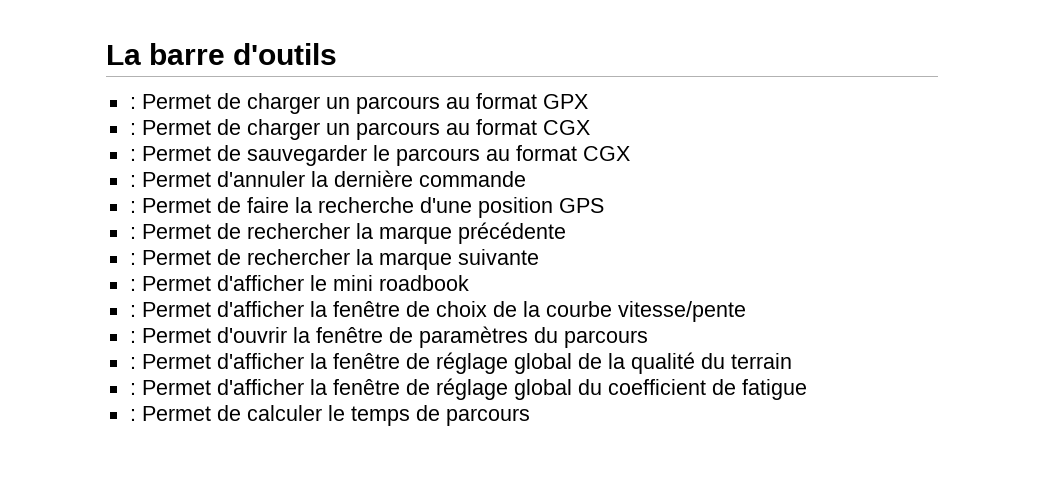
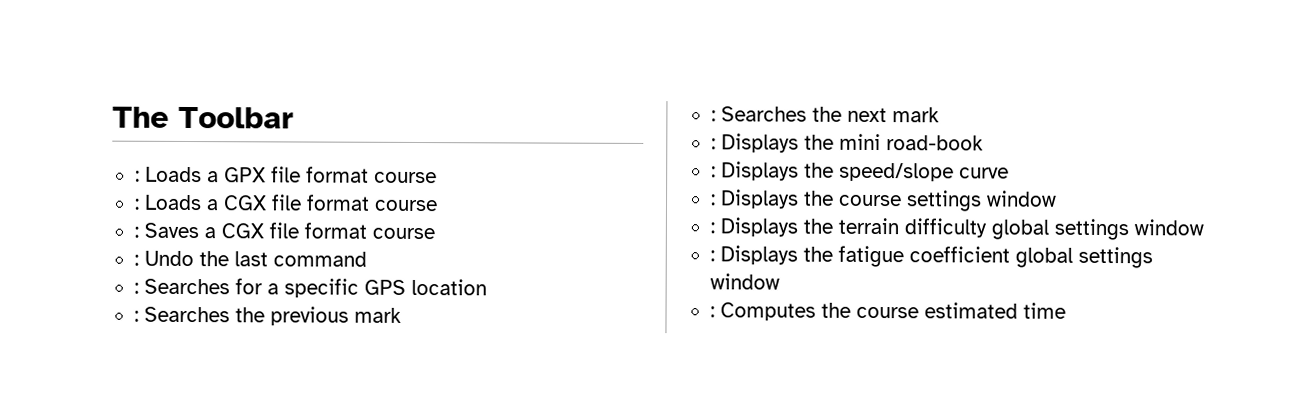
- La barre d'outils
- : Permet de charger un parcours au format GPX
- : Permet de charger un parcours au format CGX
- : Permet de sauvegarder le parcours au format CGX
- : Permet d'annuler la dernière commande
- : Permet de faire la recherche d'une position GPS
- : Permet de rechercher la marque précédente
- : Permet de rechercher la marque suivante
- : Permet d'afficher le mini roadbook
- : Permet d'afficher la fenêtre de choix de la courbe vitesse/pente
- : Permet d'ouvrir la fenêtre de paramètres du parcours
- : Permet d'afficher la fenêtre de réglage global de la qualité du terrain
- : Permet d'afficher la fenêtre de réglage global du coefficient de fatigue
- : Permet de calculer le temps de parcours
+ The Toolbar
+ : Loads a GPX file format course
+ : Loads a CGX file format course
+ : Saves a CGX file format course
+ : Undo the last command
+ : Searches for a specific GPS location
+ : Searches the previous mark
+ : Searches the next mark
+ : Displays the mini road-book
+ : Displays the speed/slope curve
+ : Displays the course settings window
+ : Displays the terrain difficulty global settings window
+ : Displays the fatigue coefficient global settings window
+ : Computes the course estimated time

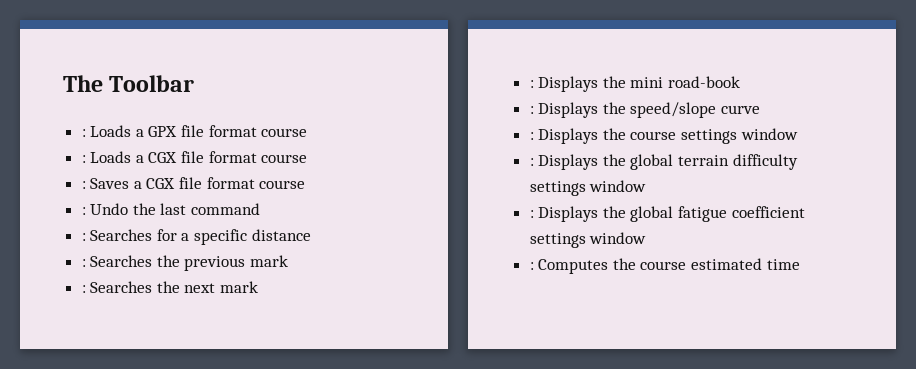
- : Searches for a specific GPS location
+ : Searches for a specific distance
- : Displays the terrain difficulty global settings window
- : Displays the fatigue coefficient global settings window
+ : Displays the global terrain difficulty settings window
+ : Displays the global fatigue coefficient settings window

